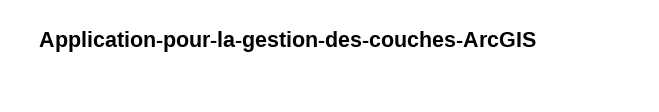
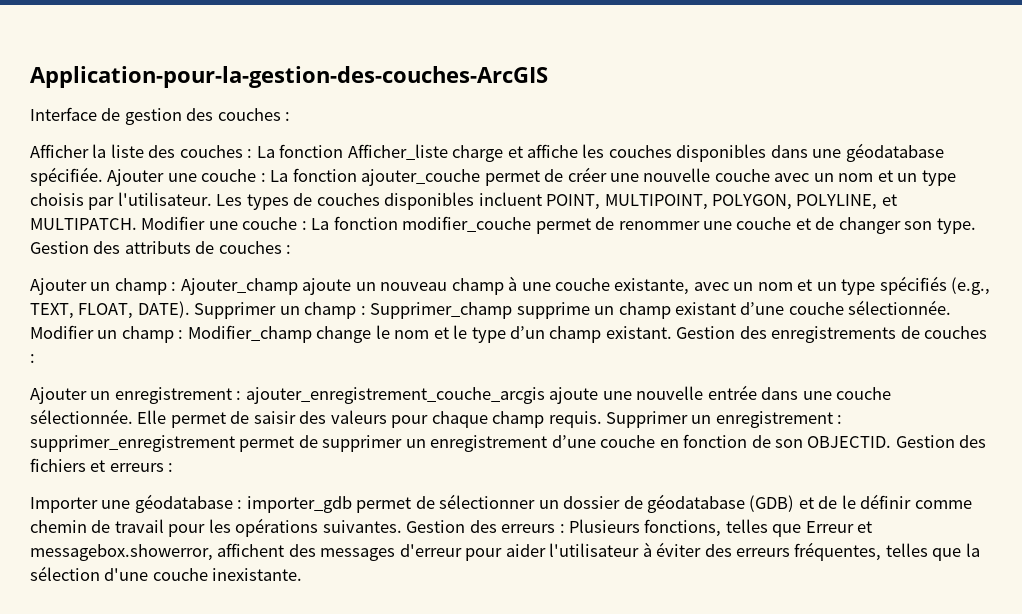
+ Interface de gestion des couches :
+ Afficher la liste des couches : La fonction Afficher_liste charge et affiche les couches disponibles dans une géodatabase spécifiée. Ajouter une couche : La fonction ajouter_couche permet de créer une nouvelle couche avec un nom et un type choisis par l'utilisateur. Les types de couches disponibles incluent POINT, MULTIPOINT, POLYGON, POLYLINE, et MULTIPATCH. Modifier une couche : La fonction modifier_couche permet de renommer une couche et de changer son type. Gestion des attributs de couches :
+ Ajouter un champ : Ajouter_champ ajoute un nouveau champ à une couche existante, avec un nom et un type spécifiés (e.g., TEXT, FLOAT, DATE). Supprimer un champ : Supprimer_champ supprime un champ existant d’une couche sélectionnée. Modifier un champ : Modifier_champ change le nom et le type d’un champ existant. Gestion des enregistrements de couches :
+ Ajouter un enregistrement : ajouter_enregistrement_couche_arcgis ajoute une nouvelle entrée dans une couche sélectionnée. Elle permet de saisir des valeurs pour chaque champ requis. Supprimer un enregistrement : supprimer_enregistrement permet de supprimer un enregistrement d’une couche en fonction de son OBJECTID. Gestion des fichiers et erreurs :
+ Importer une géodatabase : importer_gdb permet de sélectionner un dossier de géodatabase (GDB) et de le définir comme chemin de travail pour les opérations suivantes. Gestion des erreurs : Plusieurs fonctions, telles que Erreur et messagebox.showerror, affichent des messages d'erreur pour aider l'utilisateur à éviter des erreurs fréquentes, telles que la sélection d'une couche inexistante.

